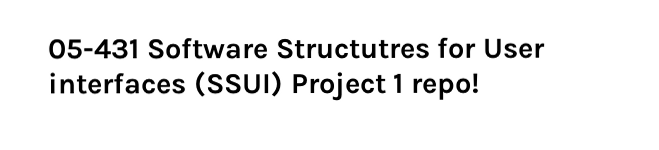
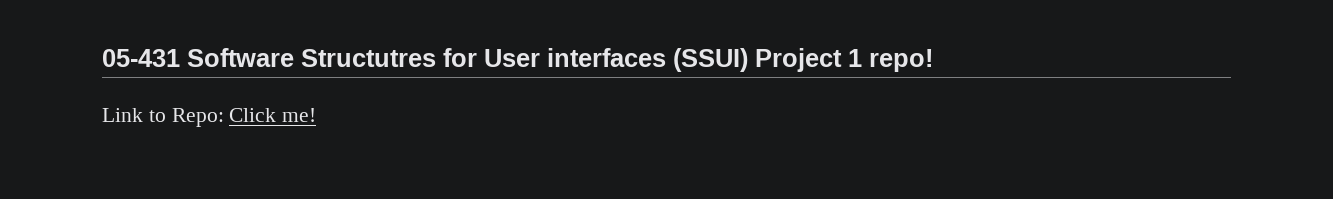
+ Link to Repo: Click me!

